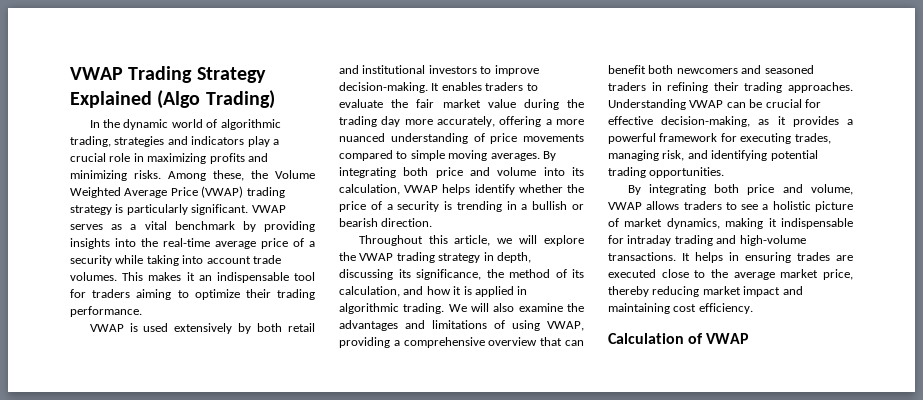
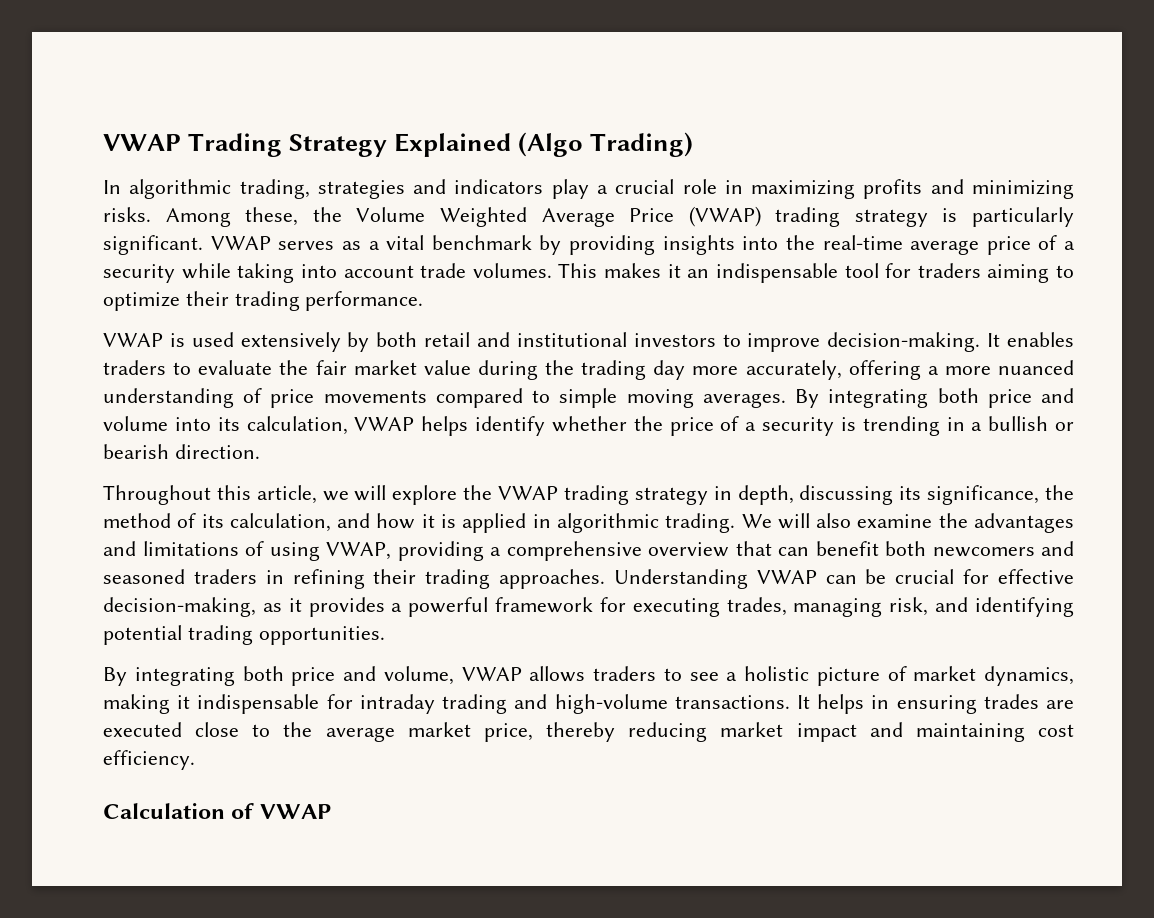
- In the dynamic world of algorithmic trading, strategies and indicators play a crucial role in maximizing profits and minimizing risks.
+ In algorithmic trading, strategies and indicators play a crucial role in maximizing profits and minimizing risks.

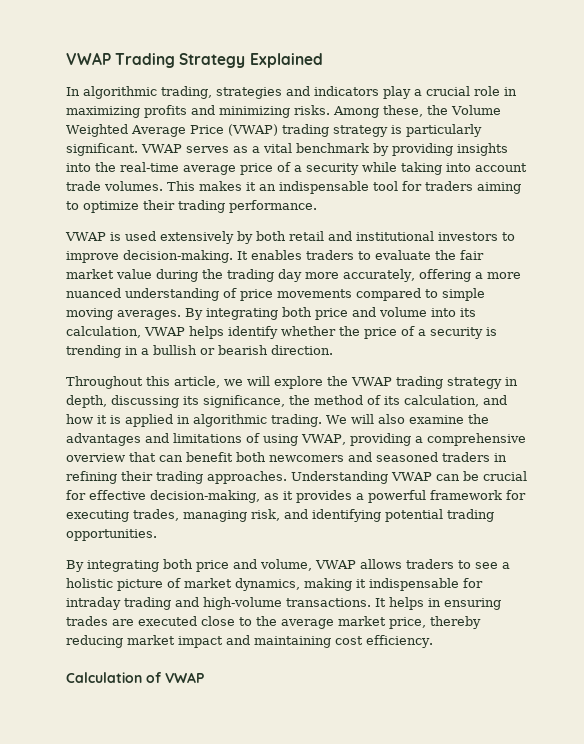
- VWAP Trading Strategy Explained (Algo Trading)
+ VWAP Trading Strategy Explained

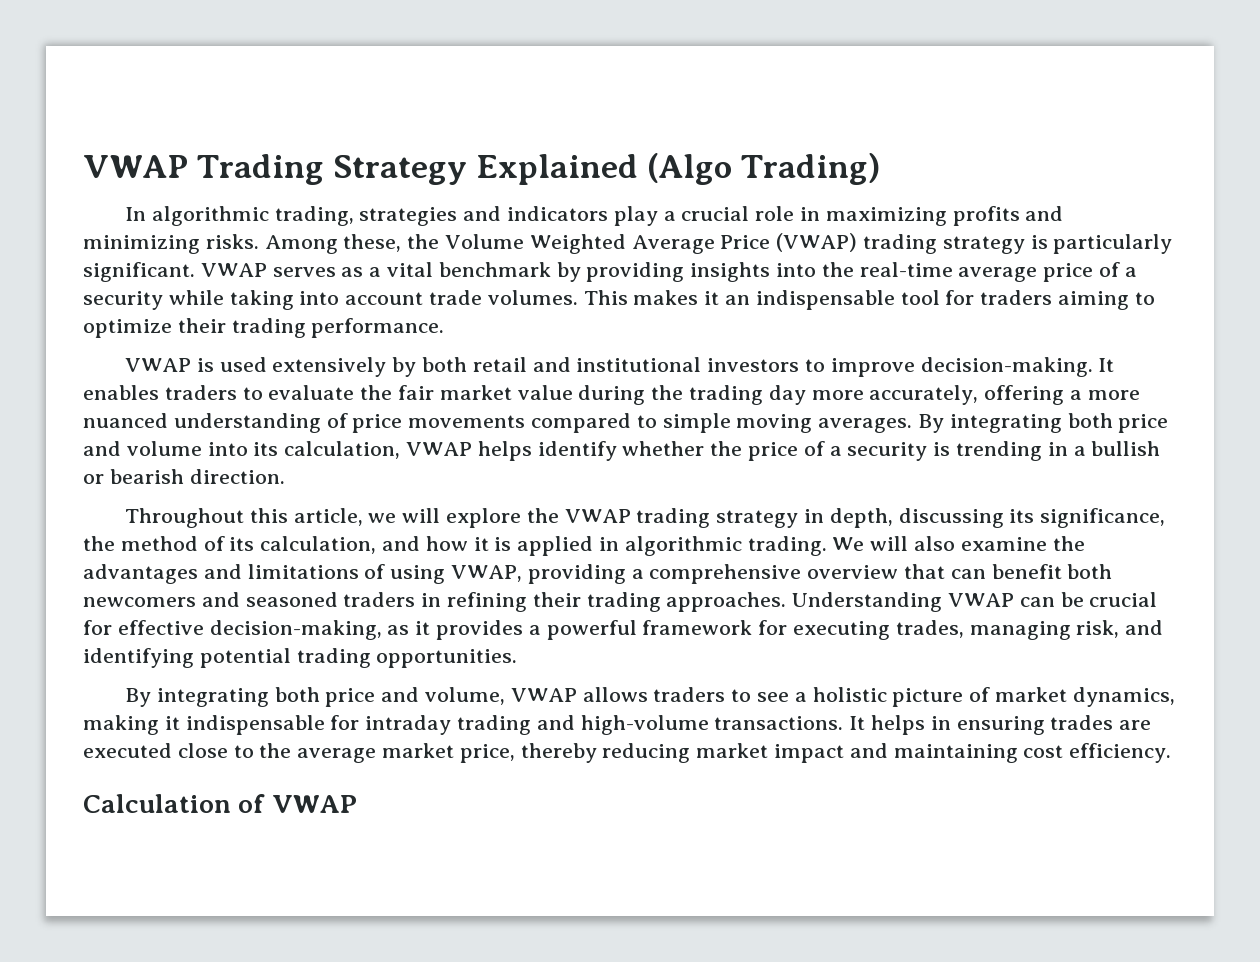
- VWAP Trading Strategy Explained
+ VWAP Trading Strategy Explained (Algo Trading)

